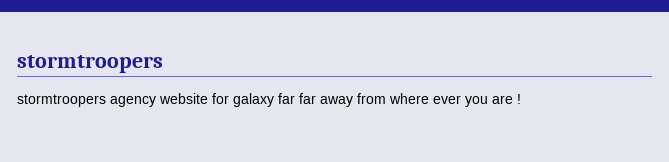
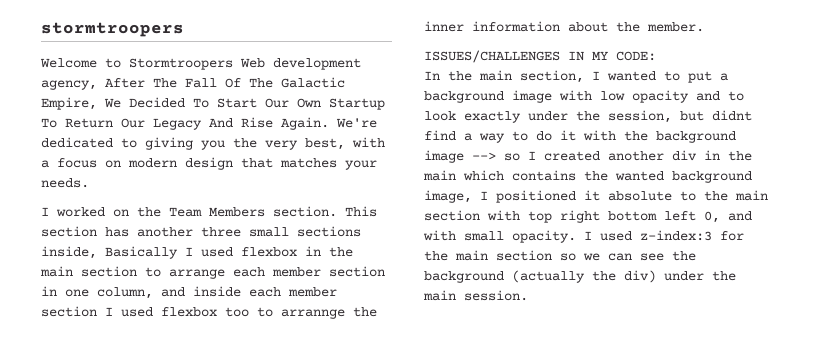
- stormtroopers agency website for galaxy far far away from where ever you are !
+ Welcome to Stormtroopers Web development agency, After The Fall Of The Galactic Empire, We Decided To Start Our Own Startup To Return Our Legacy And Rise Again. We're dedicated to giving you the very best, with a focus on modern design that matches your needs.
+ I worked on the Team Members section. This section has another three small sections inside, Basically I used flexbox in the main section to arrange each member section in one column, and inside each member section I used flexbox too to arrannge the inner information about the member.
+ ISSUES/CHALLENGES IN MY CODE:
+ In the main section, I wanted to put a background image with low opacity and to look exactly under the session, but didnt find a way to do it with the background image --> so I created another div in the main which contains the wanted background image, I positioned it absolute to the main section with top right bottom left 0, and with small opacity. I used z-index:3 for the main section so we can see the background (actually the div) under the main session.

